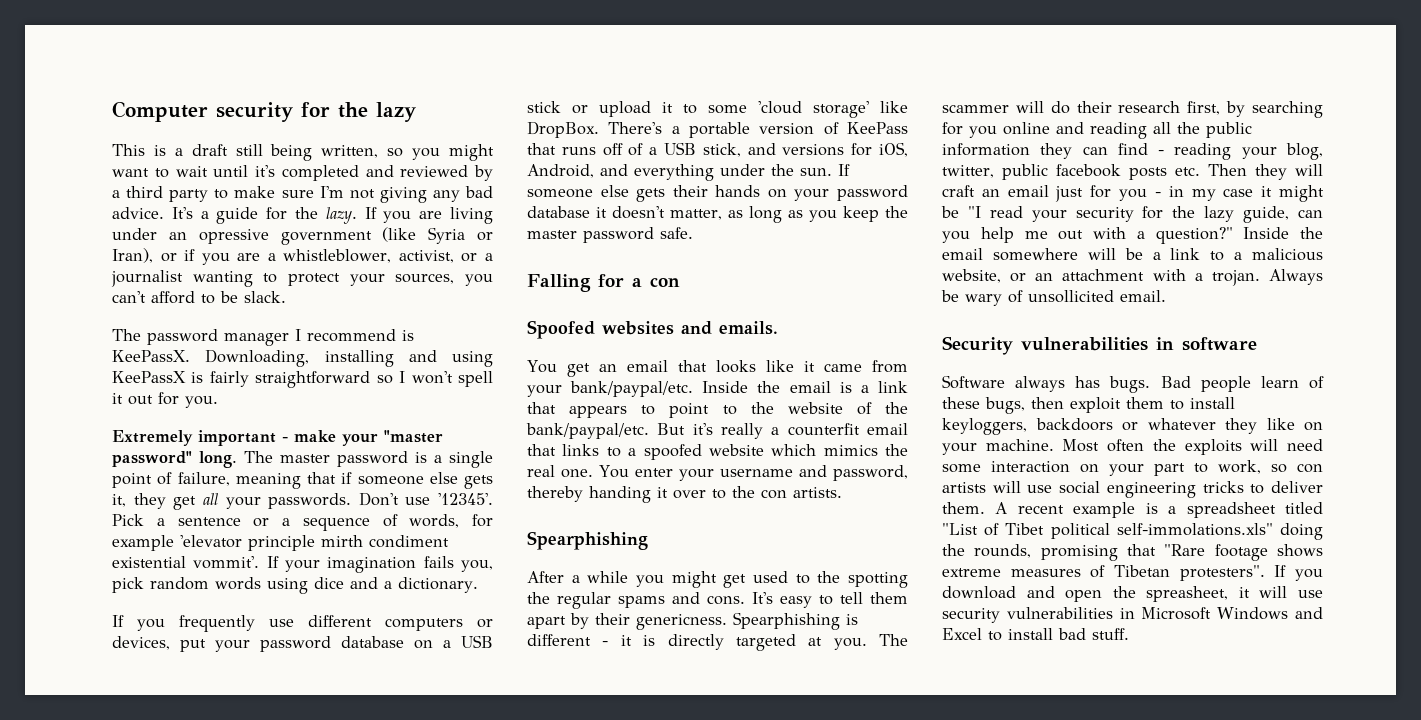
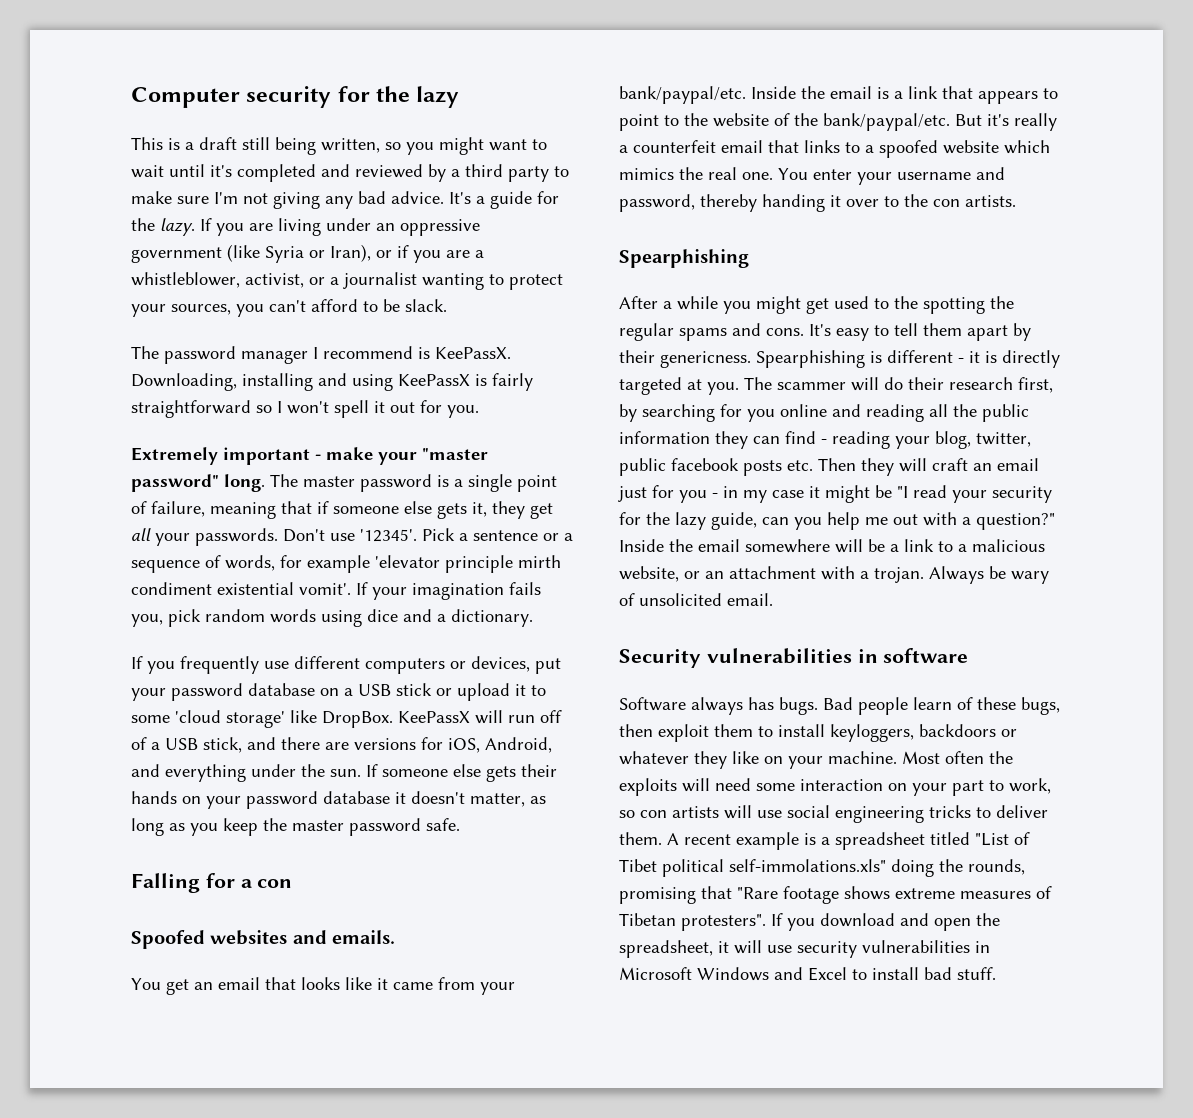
- If you are living under an opressive government (like Syria or Iran), or if you are a whistleblower, activist, or a journalist wanting to protect your sources, you can't afford to be slack.
+ If you are living under an oppressive government (like Syria or Iran), or if you are a whistleblower, activist, or a journalist wanting to protect your sources, you can't afford to be slack.
- Pick a sentence or a sequence of words, for example 'elevator principle mirth condiment existential vommit'.
+ Pick a sentence or a sequence of words, for example 'elevator principle mirth condiment existential vomit'.
- There's a portable version of KeePass that runs off of a USB stick, and versions for iOS, Android, and everything under the sun.
+ KeePassX will run off of a USB stick, and there are versions for iOS, Android, and everything under the sun.
- But it's really a counterfit email that links to a spoofed website which mimics the real one.
+ But it's really a counterfeit email that links to a spoofed website which mimics the real one.
- Always be wary of unsollicited email.
+ Always be wary of unsolicited email.
- If you download and open the spreasheet, it will use security vulnerabilities in Microsoft Windows and Excel to install bad stuff.
+ If you download and open the spreadsheet, it will use security vulnerabilities in Microsoft Windows and Excel to install bad stuff.

